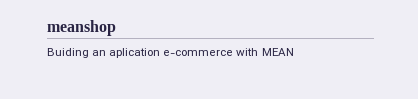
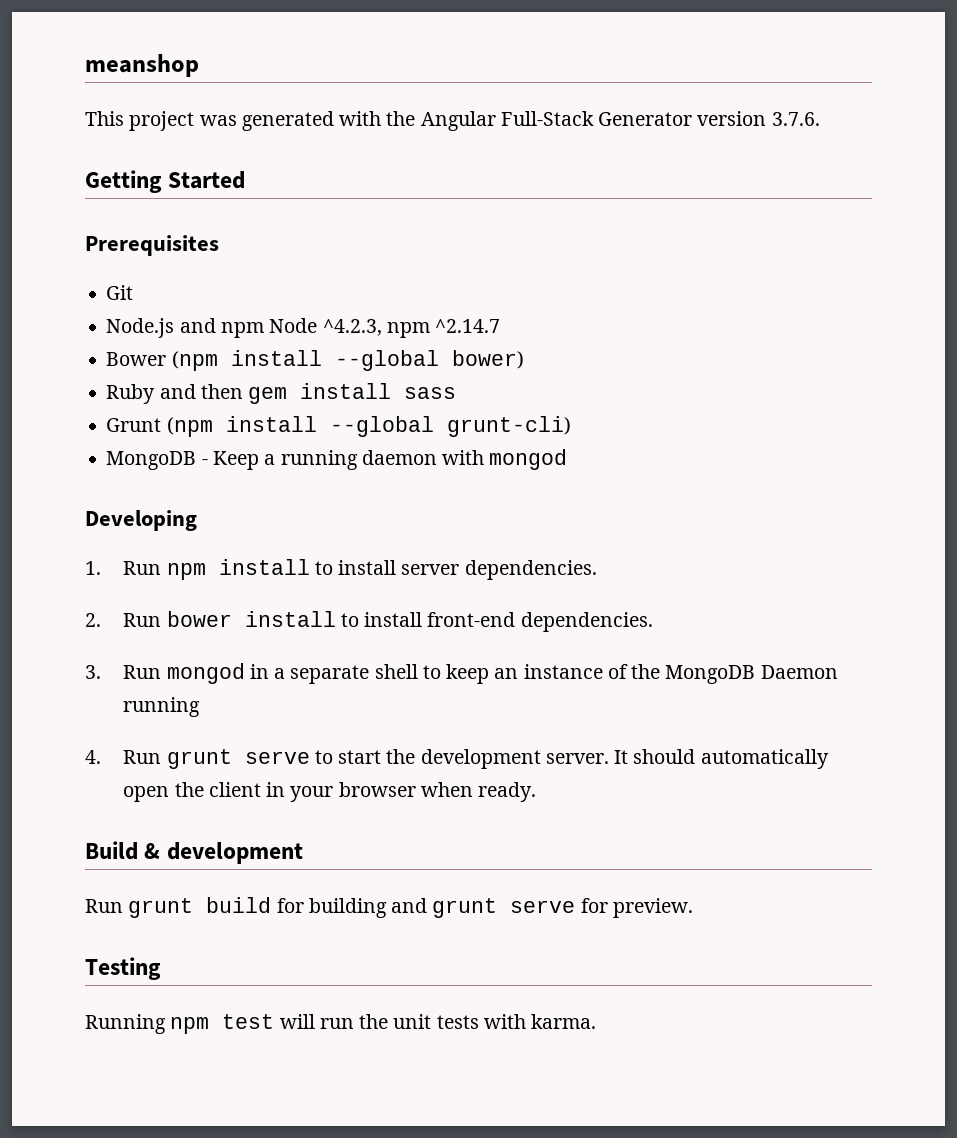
- Buiding an aplication e-commerce with MEAN
+ This project was generated with the Angular Full-Stack Generator version 3.7.6.
+ Getting Started
+ Prerequisites
+ Git
+ Node.js and npm Node ^4.2.3, npm ^2.14.7
+ Bower (npm install --global bower)
+ Ruby and then gem install sass
+ Grunt (npm install --global grunt-cli)
+ MongoDB - Keep a running daemon with mongod
+ Developing
+ 1. Run npm install to install server dependencies.
+ 2. Run bower install to install front-end dependencies.
+ 3. Run mongod in a separate shell to keep an instance of the MongoDB Daemon running
+ 4. Run grunt serve to start the development server. It should automatically open the client in your browser when ready.
+ Build & development
+ Run grunt build for building and grunt serve for preview.
+ Testing
+ Running npm test will run the unit tests with karma.

